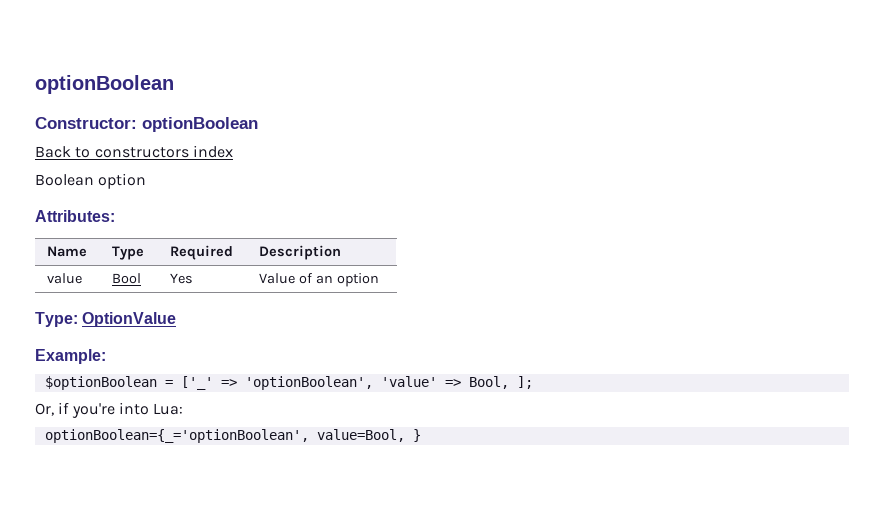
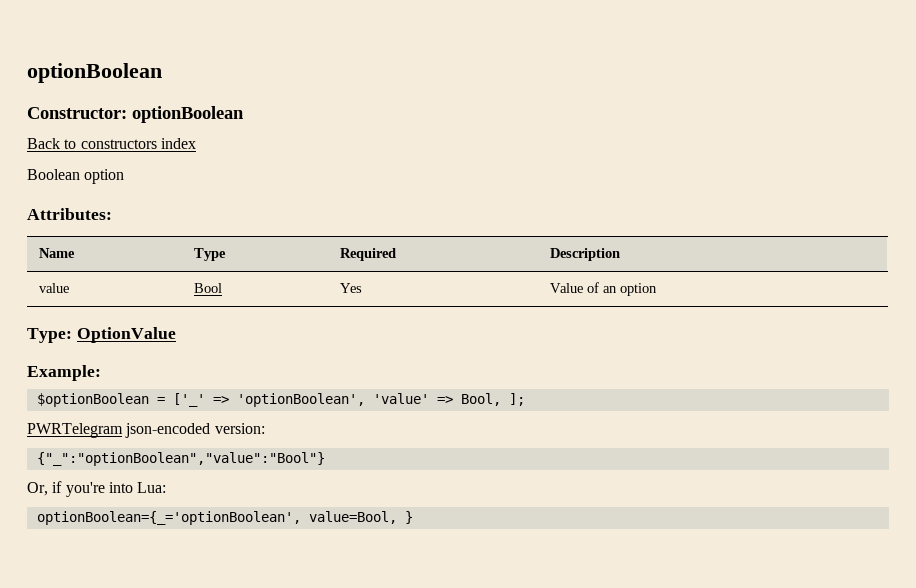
+ PWRTelegram json-encoded version:
+ {"_":"optionBoolean","value":"Bool"}

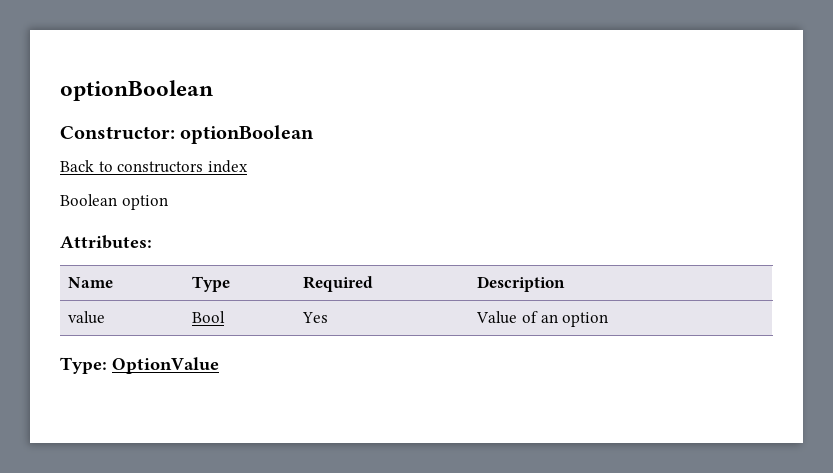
- Example:
- $optionBoolean = ['_' => 'optionBoolean', 'value' => Bool, ];
- PWRTelegram json-encoded version:
- {"_":"optionBoolean","value":"Bool"}
- Or, if you're into Lua:
- optionBoolean={_='optionBoolean', value=Bool, }

